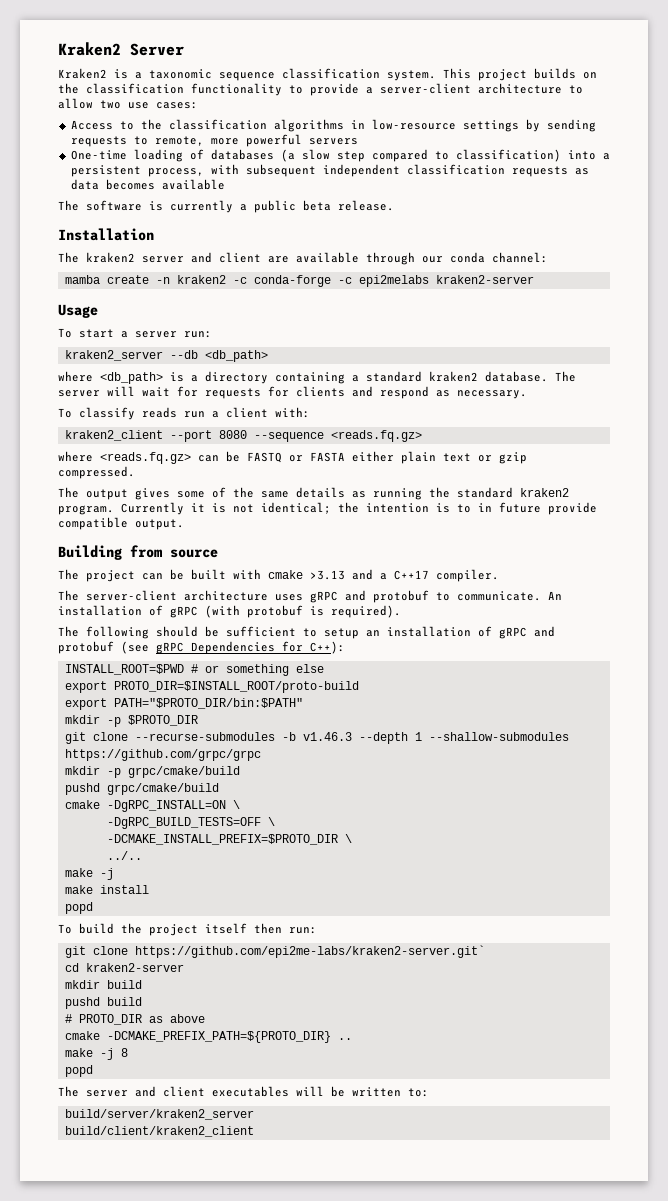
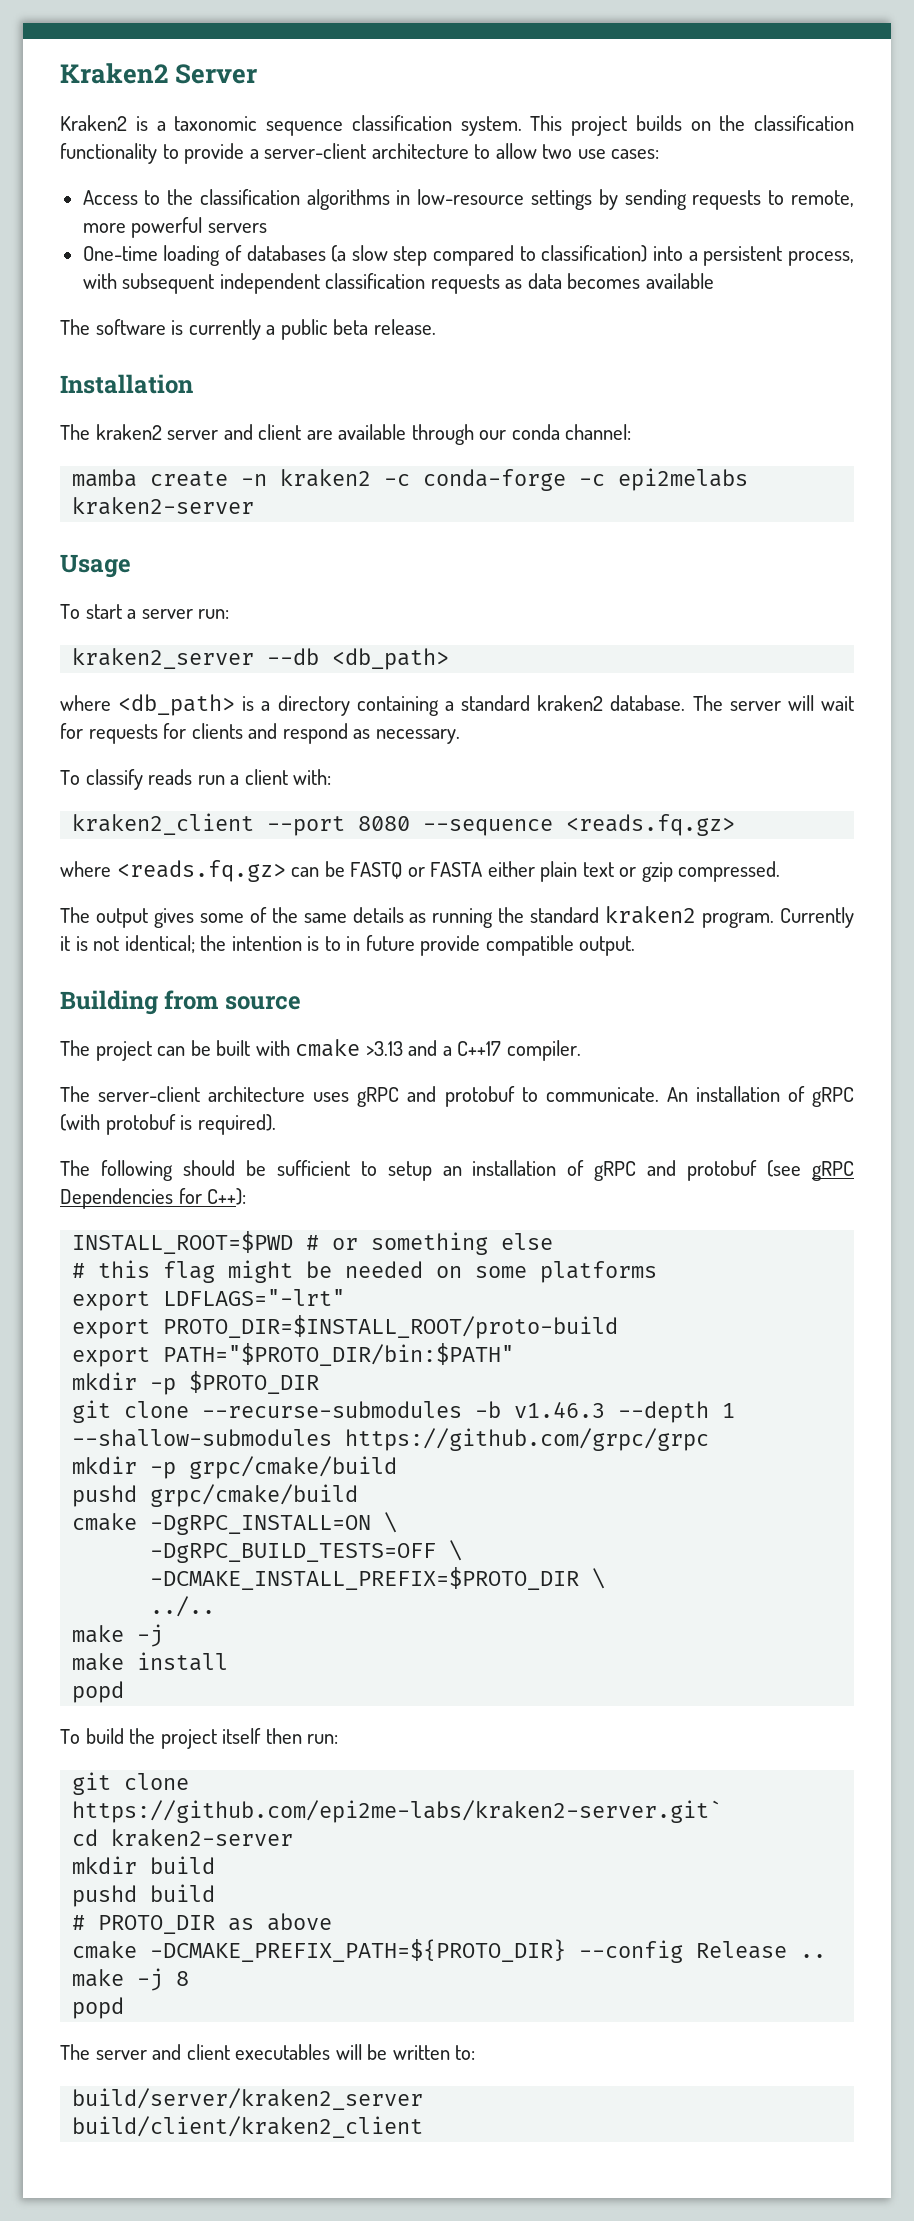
+ # this flag might be needed on some platforms
+ export LDFLAGS="-lrt"
- cmake -DCMAKE_PREFIX_PATH=${PROTO_DIR} ..
+ cmake -DCMAKE_PREFIX_PATH=${PROTO_DIR} --config Release ..

